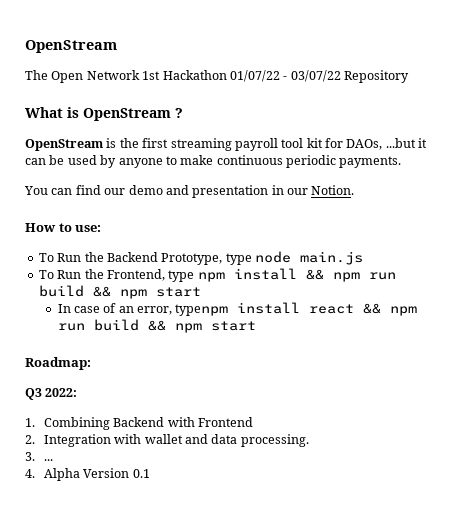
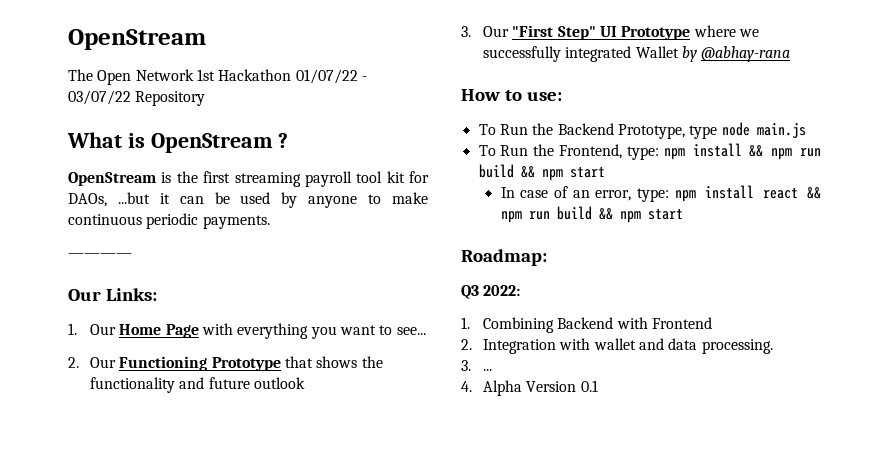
- You can find our demo and presentation in our Notion.
+ ————
+ Our Links:
+ 1. Our Home Page with everything you want to see...
+ 2. Our Functioning Prototype that shows the functionality and future outlook
+ 3. Our "First Step" UI Prototype where we successfully integrated Wallet by @abhay-rana
- To Run the Frontend, type npm install && npm run build && npm start
+ To Run the Frontend, type: npm install && npm run build && npm start
- In case of an error, typenpm install react && npm run build && npm start
+ In case of an error, type: npm install react && npm run build && npm start

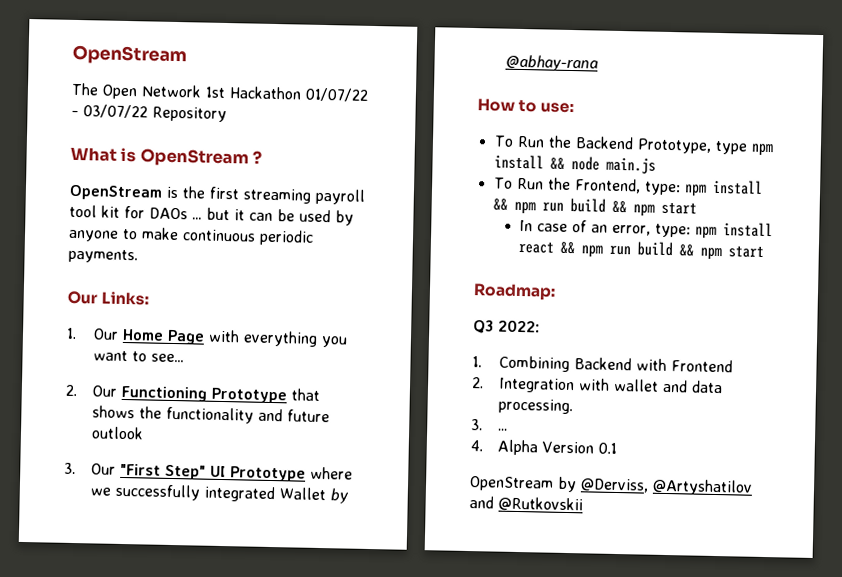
- OpenStream is the first streaming payroll tool kit for DAOs, ...but it can be used by anyone to make continuous periodic payments.
+ OpenStream is the first streaming payroll tool kit for DAOs ... but it can be used by anyone to make continuous periodic payments.
- ————
- To Run the Backend Prototype, type node main.js
+ To Run the Backend Prototype, type npm install && node main.js
+ OpenStream by @Derviss, @Artyshatilov and @Rutkovskii

